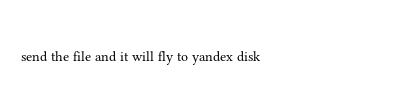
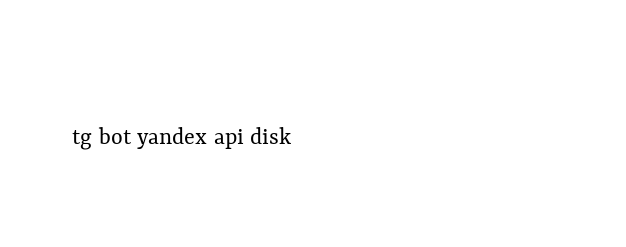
- send the file and it will fly to yandex disk
+ tg bot yandex api disk

